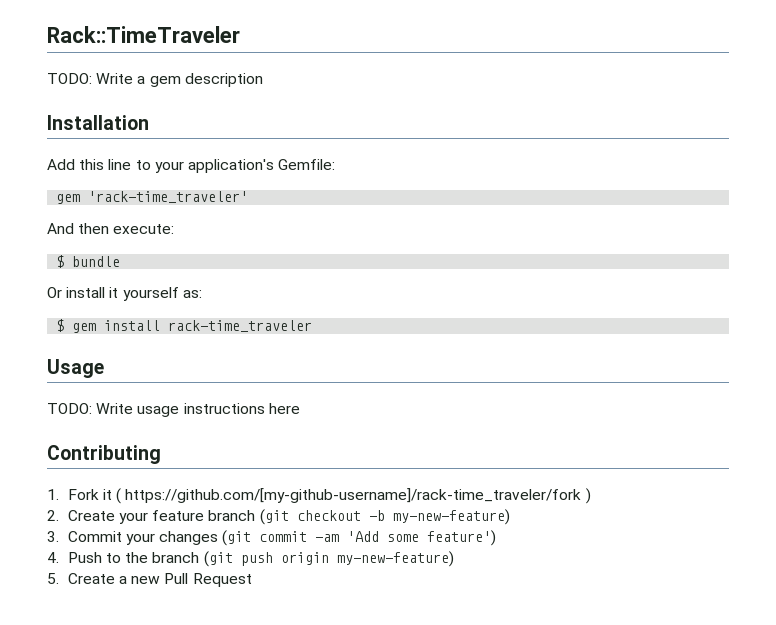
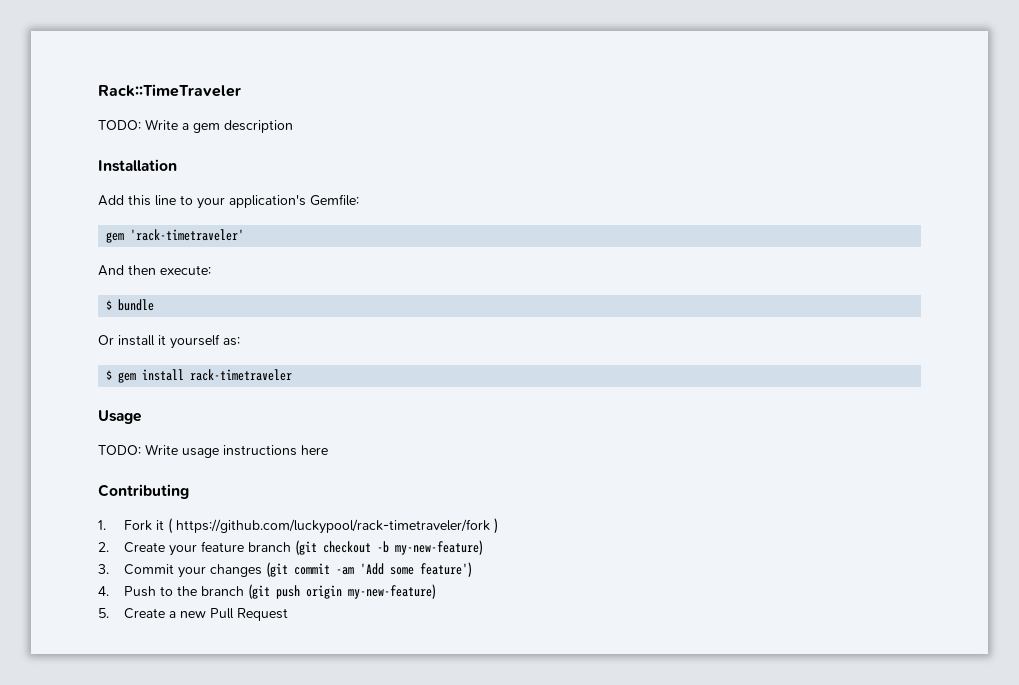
- gem 'rack-time_traveler'
+ gem 'rack-timetraveler'
- $ gem install rack-time_traveler
+ $ gem install rack-timetraveler
- 1. Fork it ( https://github.com/[my-github-username]/rack-time_traveler/fork )
+ 1. Fork it ( https://github.com/luckypool/rack-timetraveler/fork )

